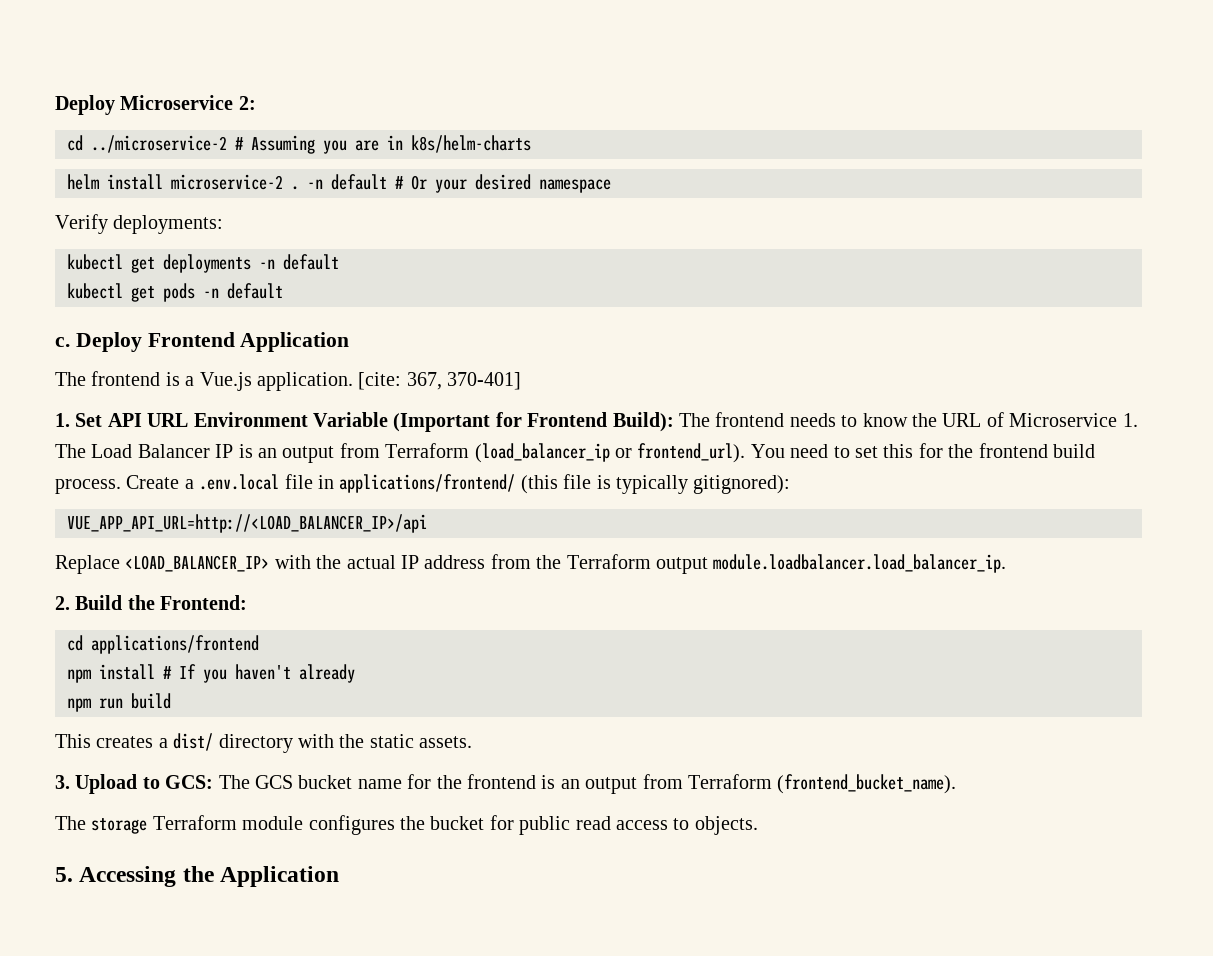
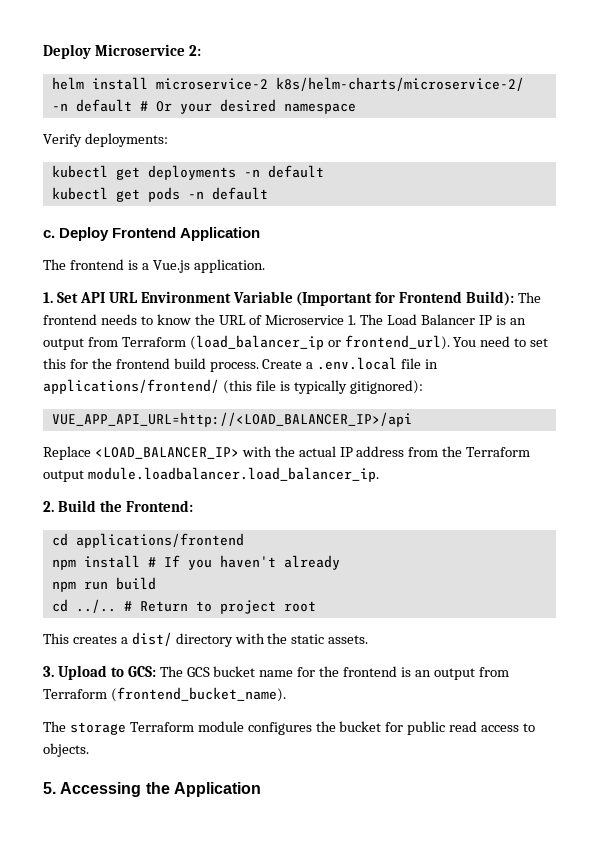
- cd ../microservice-2 # Assuming you are in k8s/helm-charts
- helm install microservice-2 . -n default # Or your desired namespace
+ helm install microservice-2 k8s/helm-charts/microservice-2/ -n default # Or your desired namespace
- [cite: 367, 370-401]
+ cd ../.. # Return to project root

